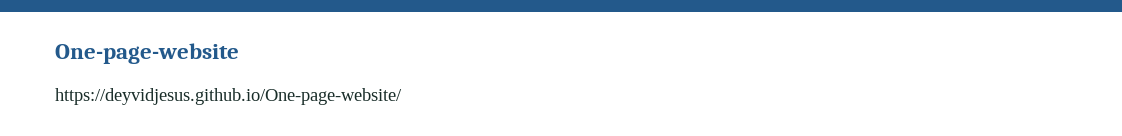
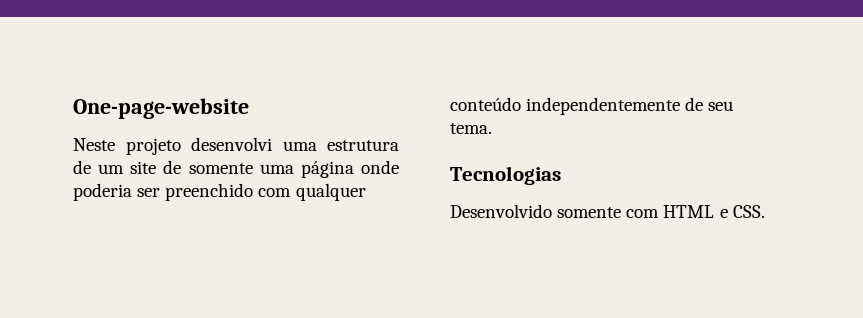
- https://deyvidjesus.github.io/One-page-website/
+ Neste projeto desenvolvi uma estrutura de um site de somente uma página onde poderia ser preenchido com qualquer conteúdo independentemente de seu tema.
+ Tecnologias
+ Desenvolvido somente com HTML e CSS.

